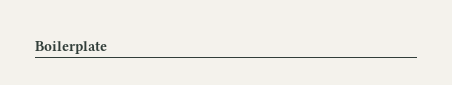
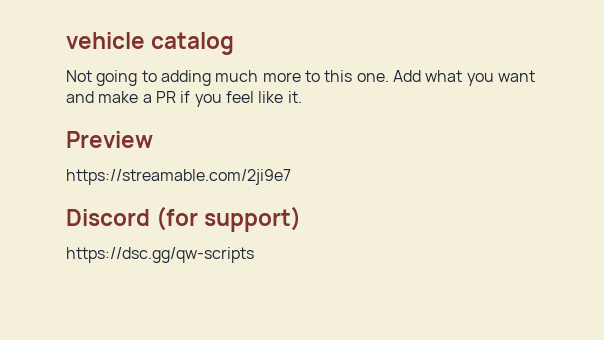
- Boilerplate
+ vehicle catalog
+ Not going to adding much more to this one. Add what you want and make a PR if you feel like it.
+ Preview
+ https://streamable.com/2ji9e7
+ Discord (for support)
+ https://dsc.gg/qw-scripts

